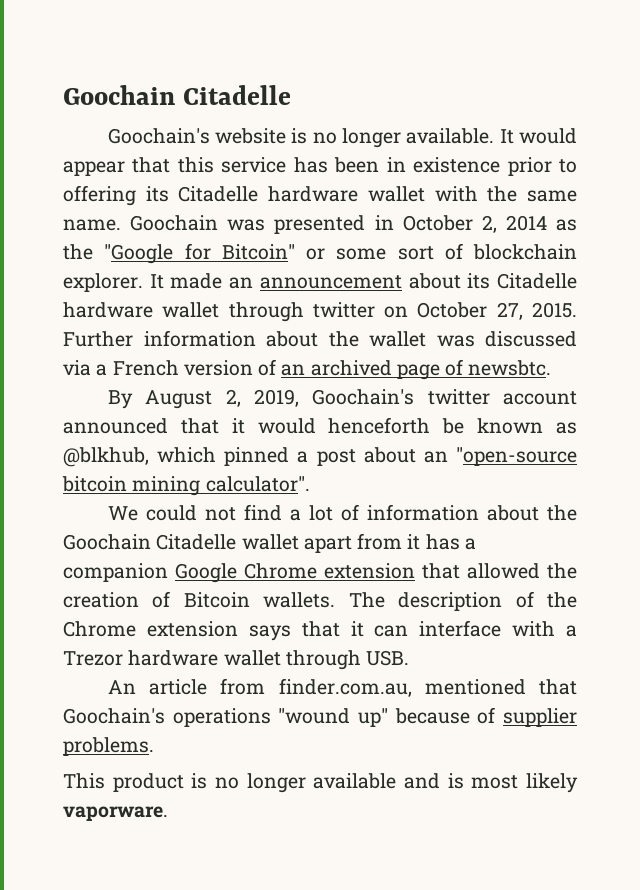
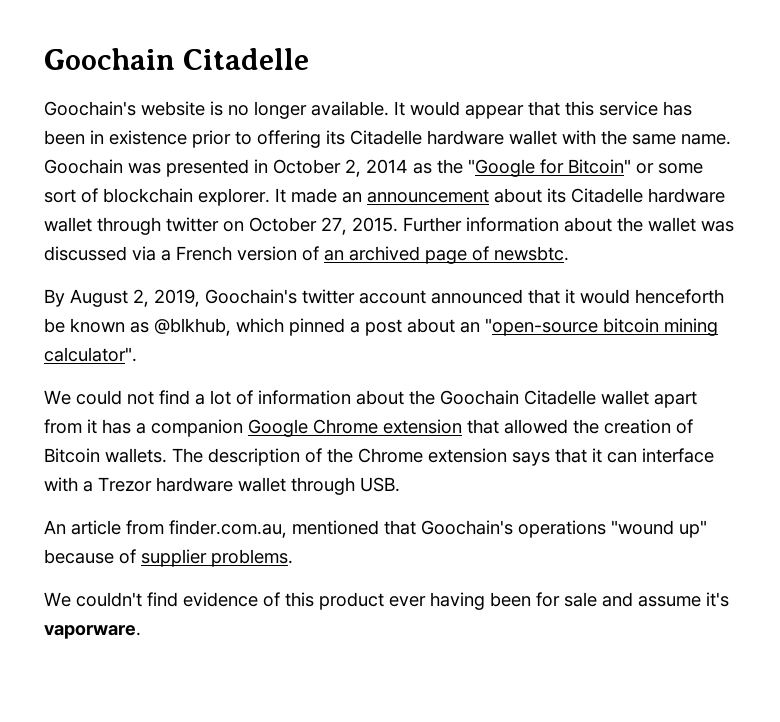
- This product is no longer available and is most likely vaporware.
+ We couldn't find evidence of this product ever having been for sale and assume it's vaporware.

